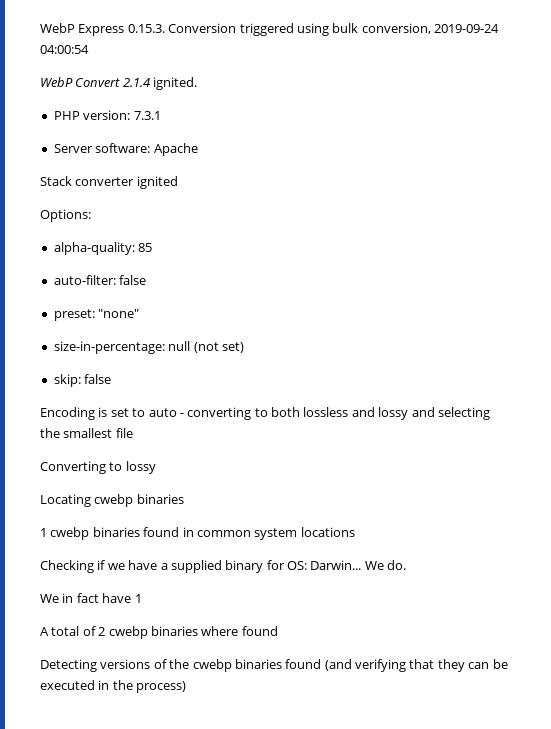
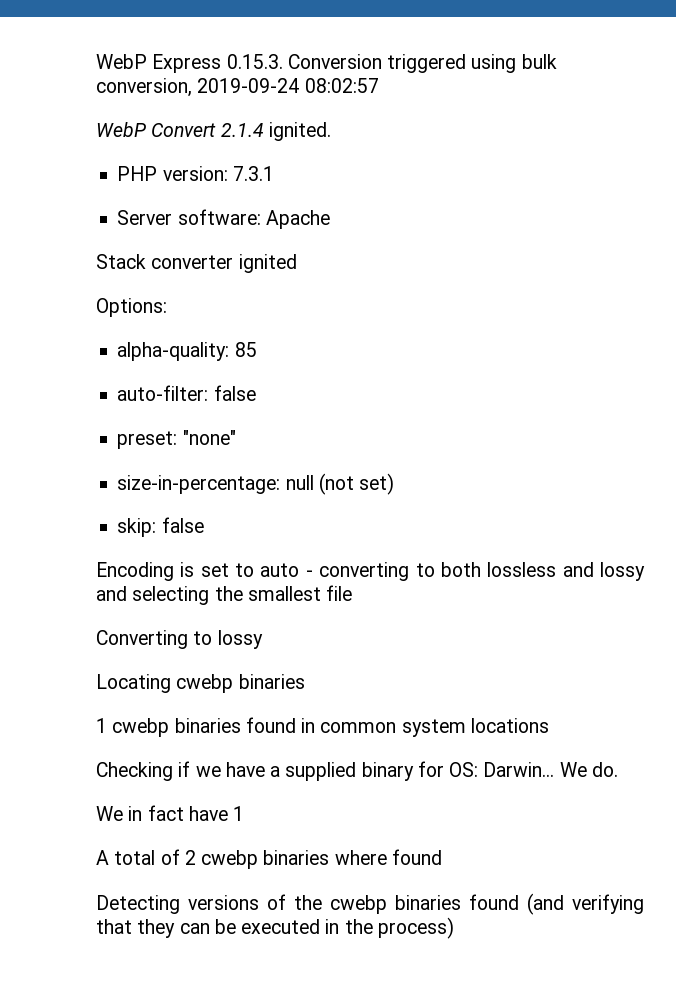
- WebP Express 0.15.3. Conversion triggered using bulk conversion, 2019-09-24 04:00:54
+ WebP Express 0.15.3. Conversion triggered using bulk conversion, 2019-09-24 08:02:57

